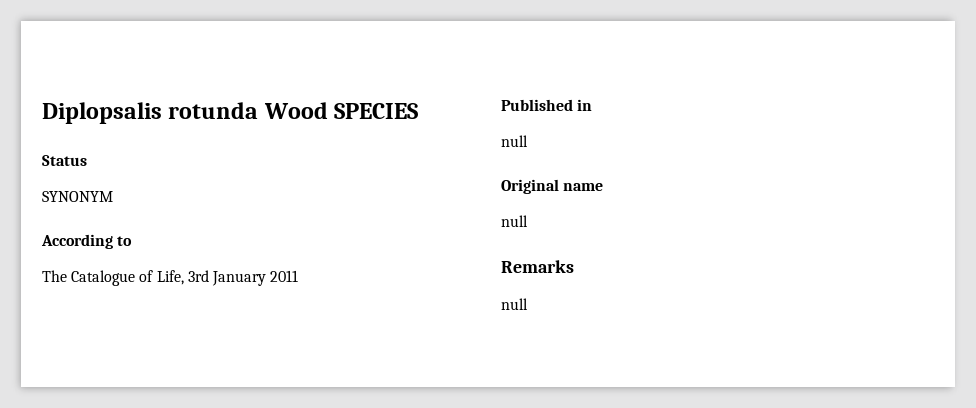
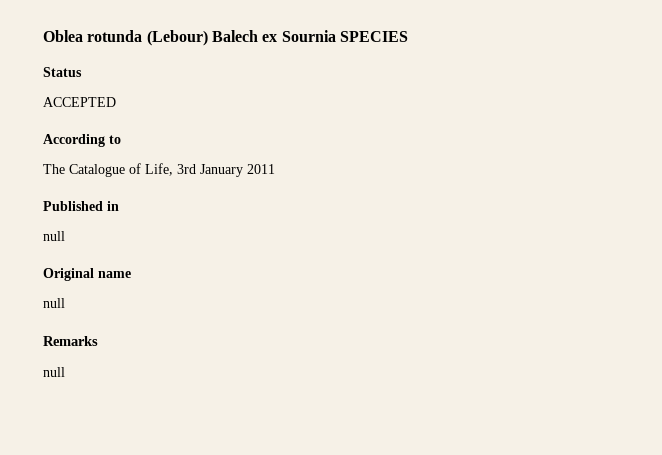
- Diplopsalis rotunda Wood SPECIES
+ Oblea rotunda (Lebour) Balech ex Sournia SPECIES
- SYNONYM
+ ACCEPTED

